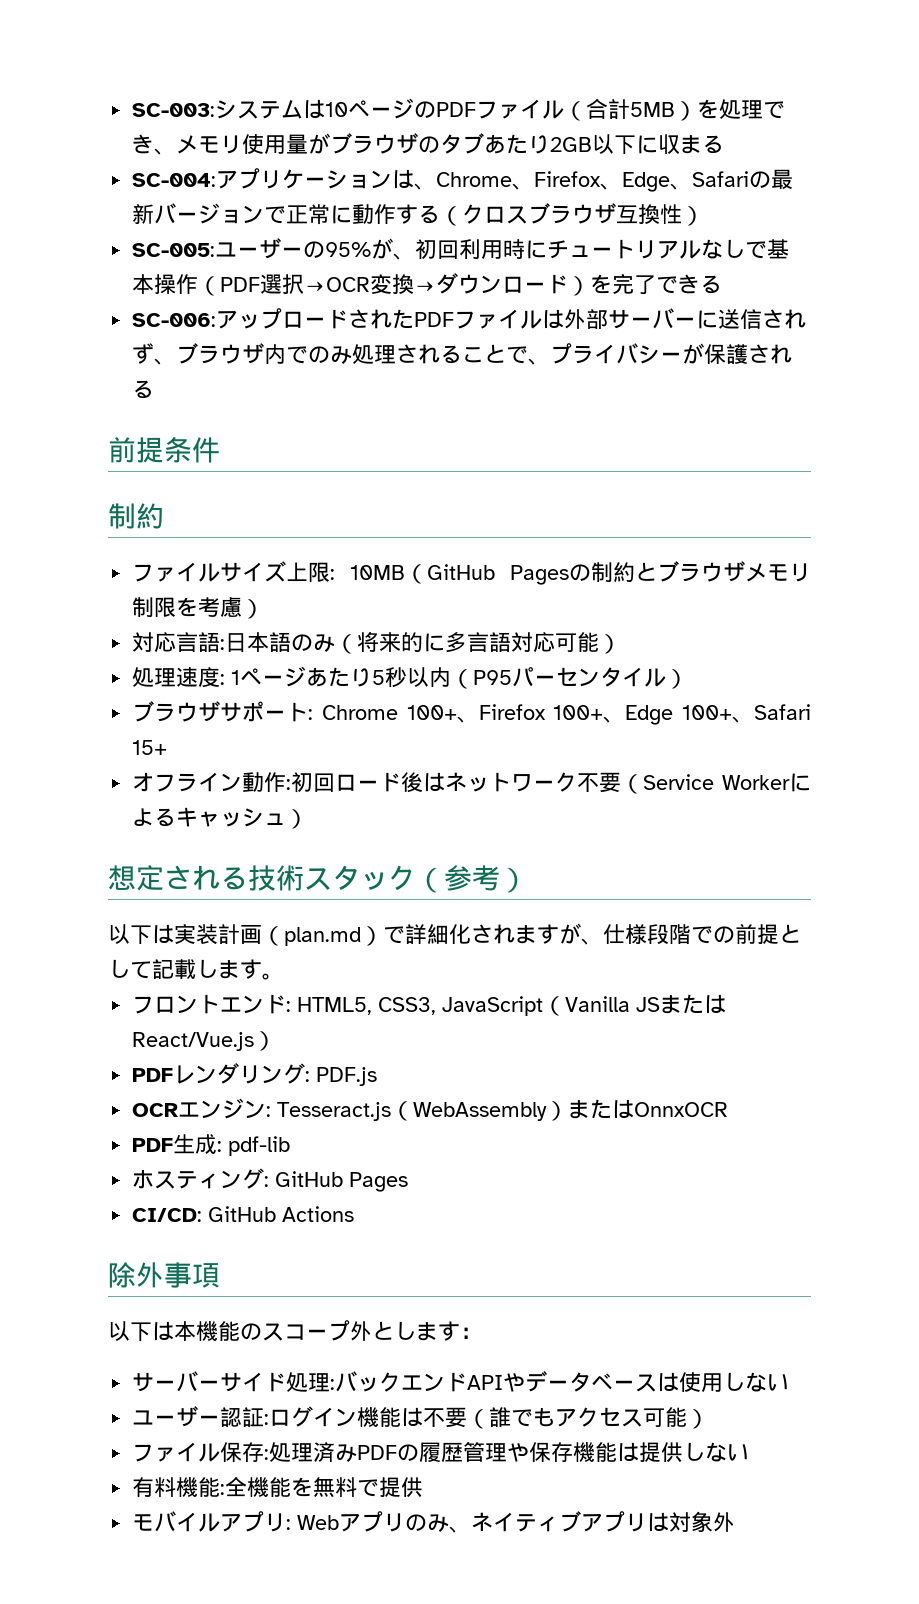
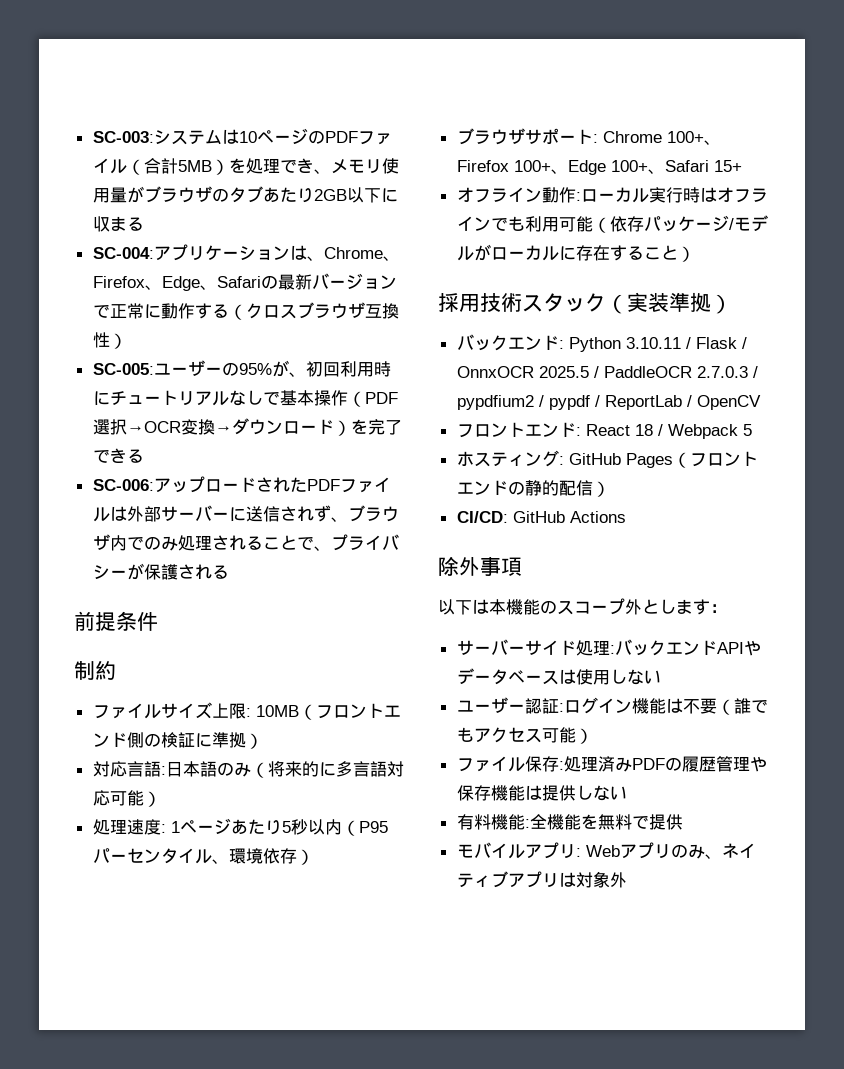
- ファイルサイズ上限: 10MB（GitHub Pagesの制約とブラウザメモリ制限を考慮）
+ ファイルサイズ上限: 10MB（フロントエンド側の検証に準拠）
- 処理速度: 1ページあたり5秒以内（P95パーセンタイル）
+ 処理速度: 1ページあたり5秒以内（P95パーセンタイル、環境依存）
- オフライン動作:初回ロード後はネットワーク不要（Service Workerによるキャッシュ）
- 想定される技術スタック（参考）
- 以下は実装計画（plan.md）で詳細化されますが、仕様段階での前提として記載します。
+ オフライン動作:ローカル実行時はオフラインでも利用可能（依存パッケージ/モデルがローカルに存在すること）
+ 採用技術スタック（実装準拠）
+ バックエンド: Python 3.10.11 / Flask / OnnxOCR 2025.5 / PaddleOCR 2.7.0.3 / pypdfium2 / pypdf / ReportLab / OpenCV
- フロントエンド: HTML5, CSS3, JavaScript（Vanilla JSまたはReact/Vue.js）
- PDFレンダリング: PDF.js
- OCRエンジン: Tesseract.js（WebAssembly）またはOnnxOCR
- PDF生成: pdf-lib
+ フロントエンド: React 18 / Webpack 5
- ホスティング: GitHub Pages
+ ホスティング: GitHub Pages（フロントエンドの静的配信）

